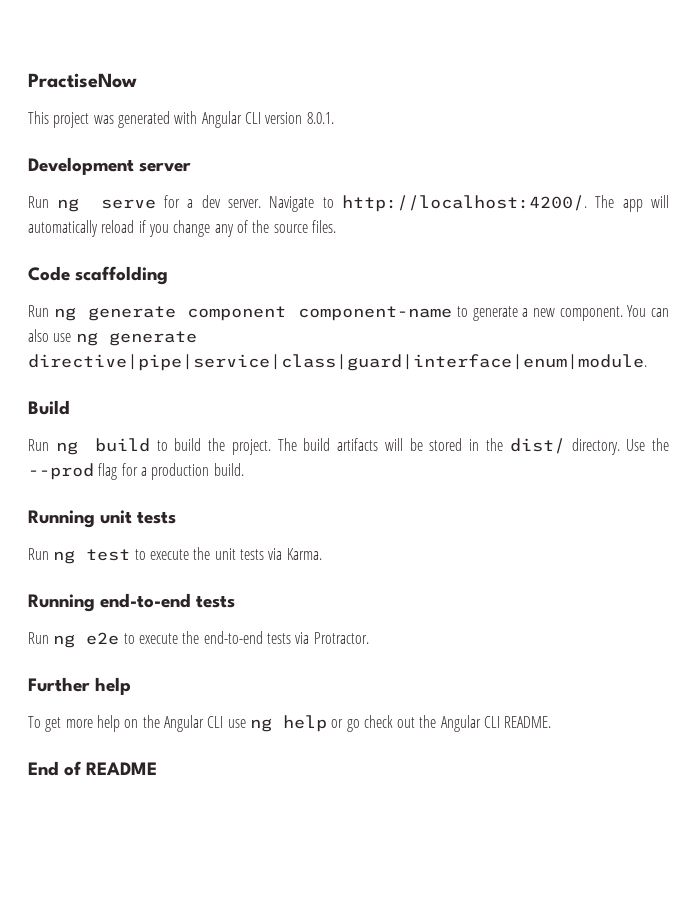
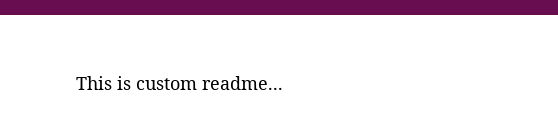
- PractiseNow
- This project was generated with Angular CLI version 8.0.1.
- Development server
- Run ng serve for a dev server. Navigate to http://localhost:4200/. The app will automatically reload if you change any of the source files.
- Code scaffolding
- Run ng generate component component-name to generate a new component. You can also use ng generate directive|pipe|service|class|guard|interface|enum|module.
- Build
- Run ng build to build the project. The build artifacts will be stored in the dist/ directory. Use the --prod flag for a production build.
- Running unit tests
- Run ng test to execute the unit tests via Karma.
- Running end-to-end tests
- Run ng e2e to execute the end-to-end tests via Protractor.
- Further help
- To get more help on the Angular CLI use ng help or go check out the Angular CLI README.
- End of README
+ This is custom readme...

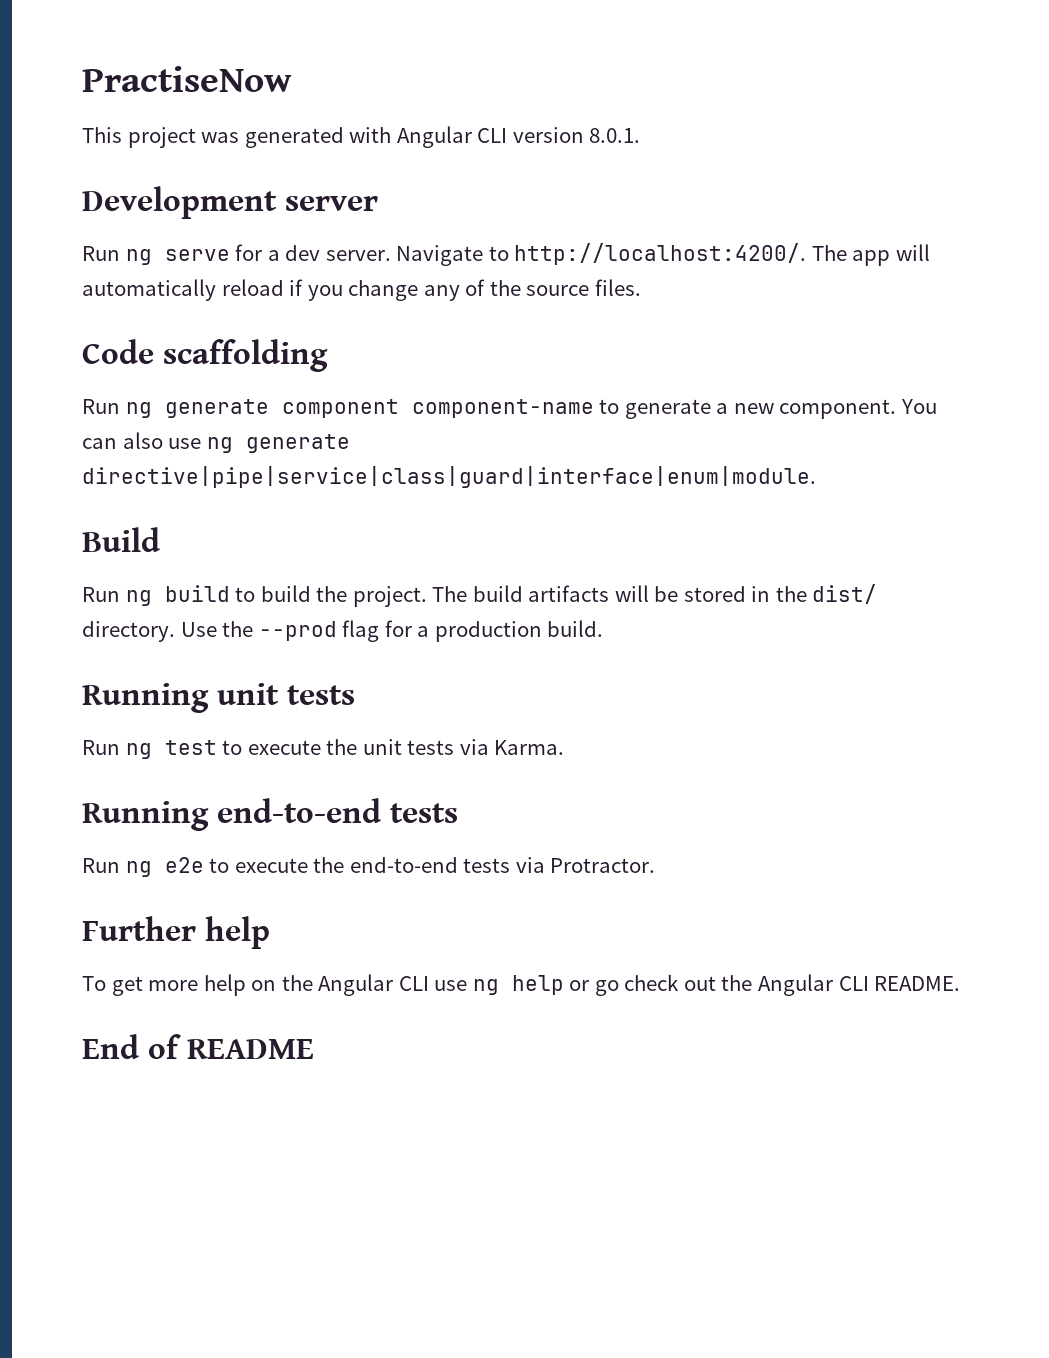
- This is custom readme...
+ PractiseNow
+ This project was generated with Angular CLI version 8.0.1.
+ Development server
+ Run ng serve for a dev server. Navigate to http://localhost:4200/. The app will automatically reload if you change any of the source files.
+ Code scaffolding
+ Run ng generate component component-name to generate a new component. You can also use ng generate directive|pipe|service|class|guard|interface|enum|module.
+ Build
+ Run ng build to build the project. The build artifacts will be stored in the dist/ directory. Use the --prod flag for a production build.
+ Running unit tests
+ Run ng test to execute the unit tests via Karma.
+ Running end-to-end tests
+ Run ng e2e to execute the end-to-end tests via Protractor.
+ Further help
+ To get more help on the Angular CLI use ng help or go check out the Angular CLI README.
+ End of README

